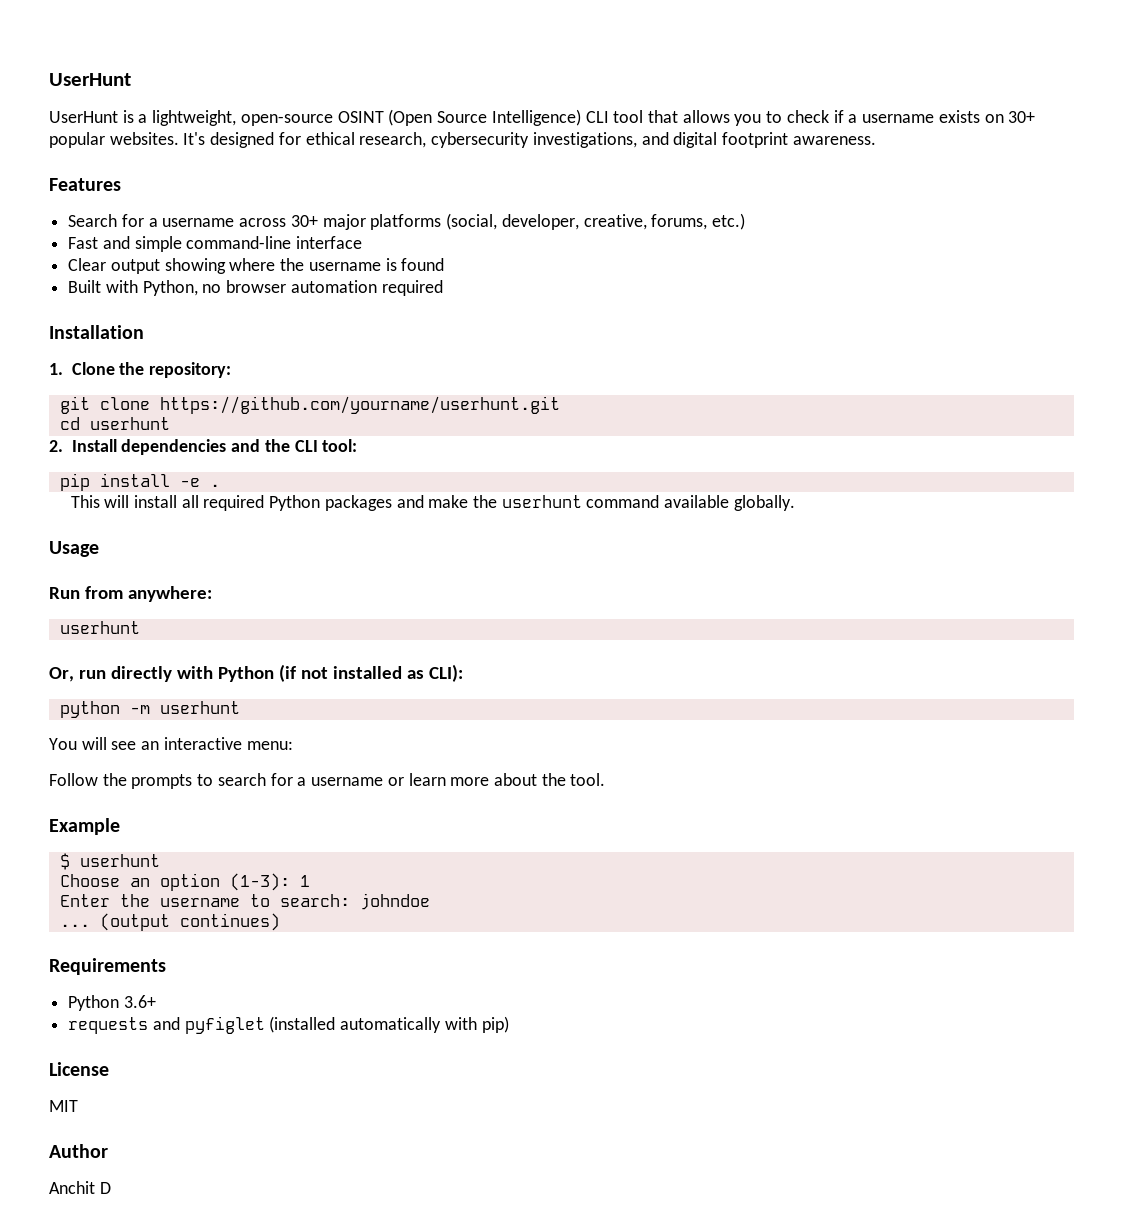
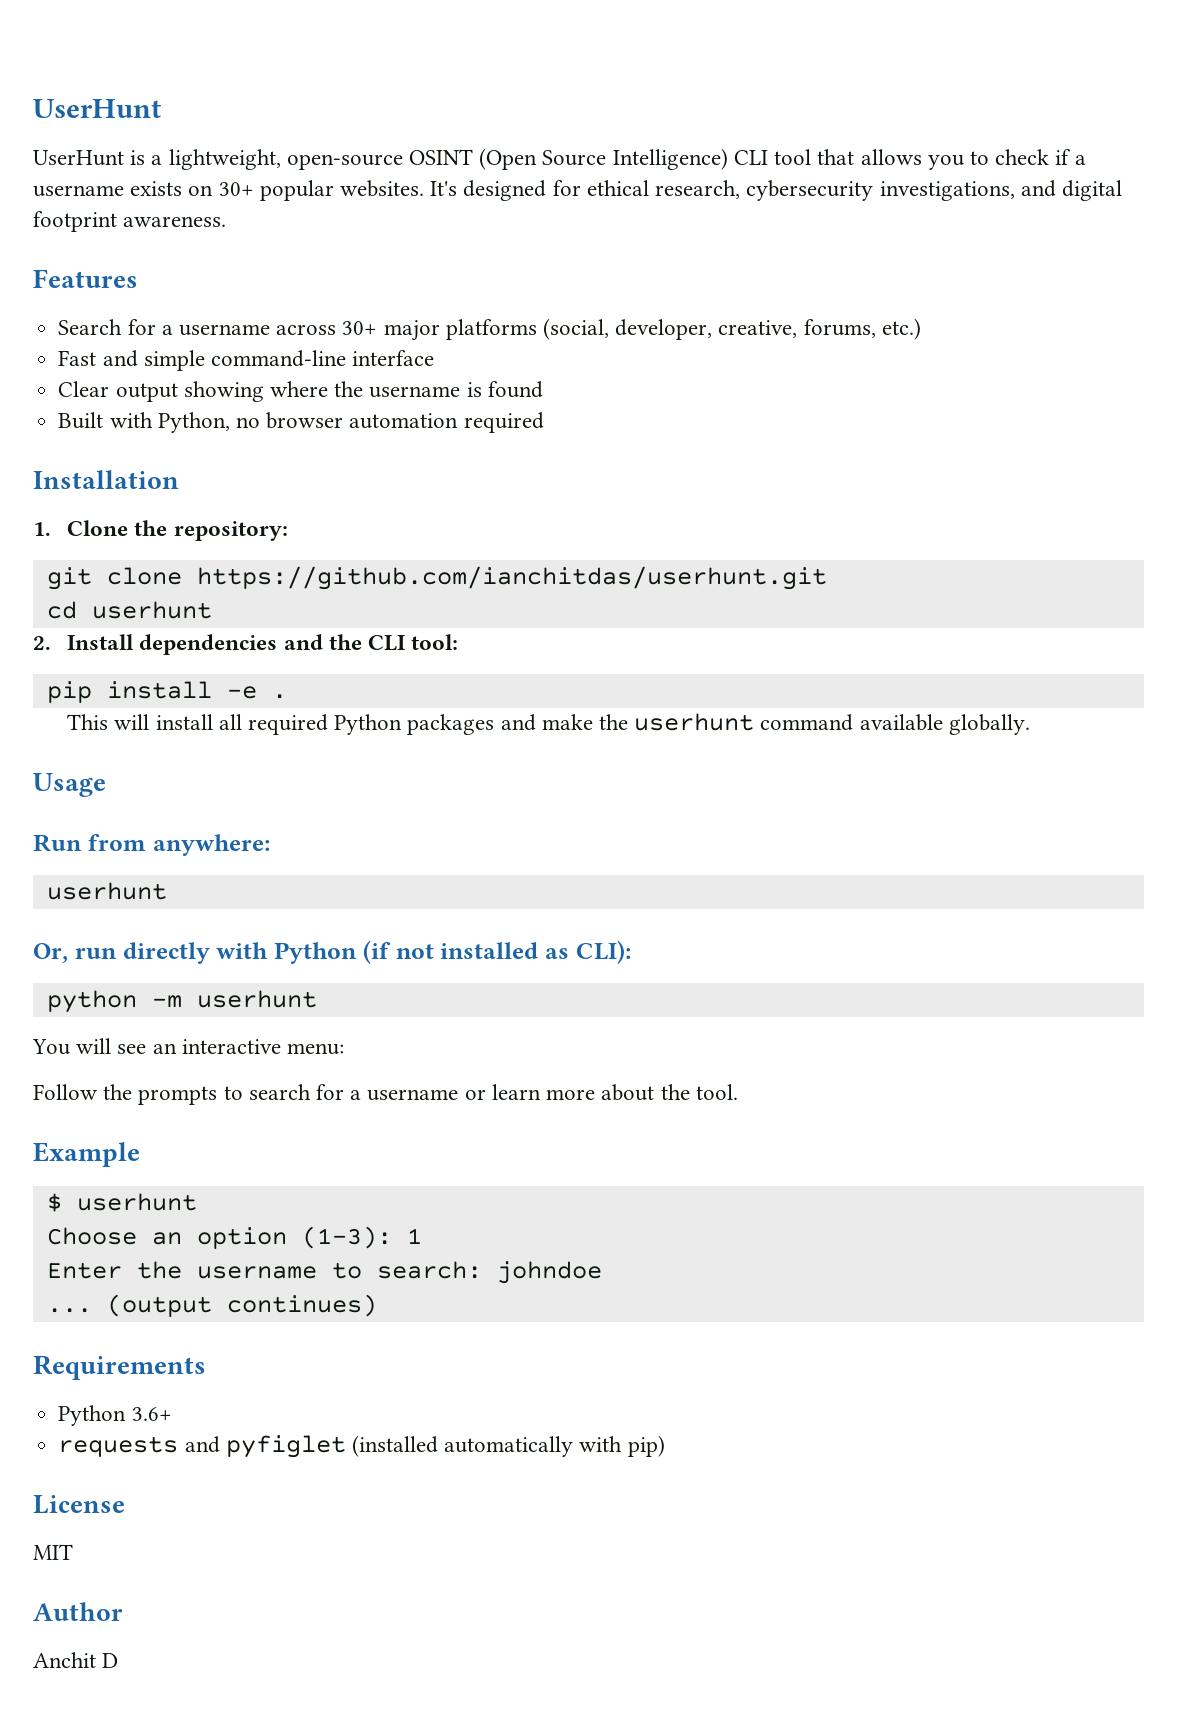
- git clone https://github.com/yourname/userhunt.git
+ git clone https://github.com/ianchitdas/userhunt.git

